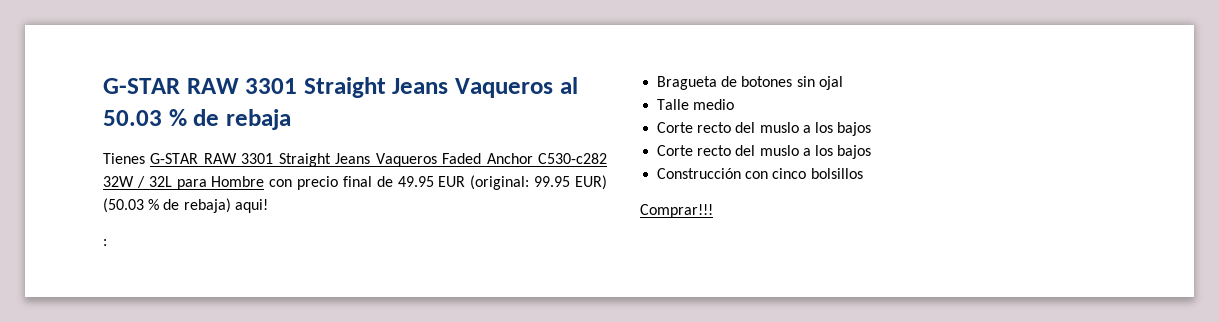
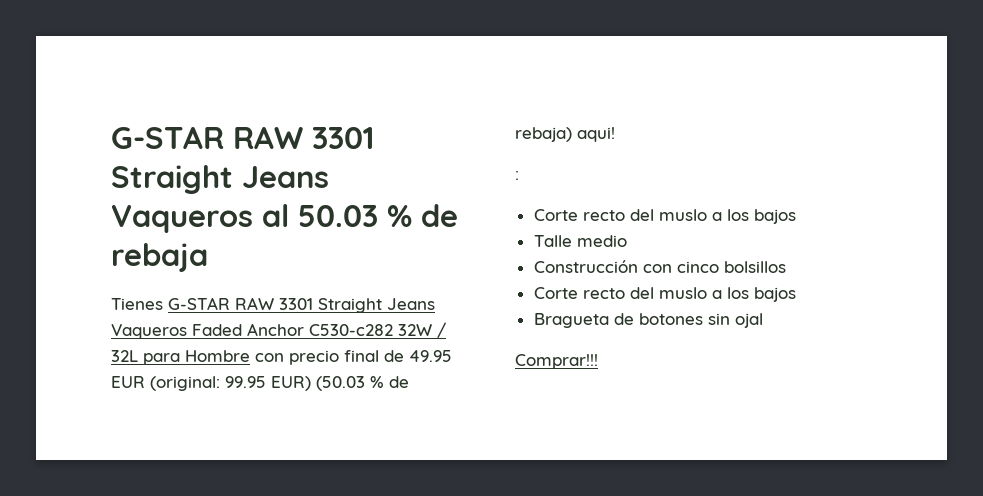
  :
+ Corte recto del muslo a los bajos
+ Talle medio
+ Construcción con cinco bolsillos
+ Corte recto del muslo a los bajos
  Bragueta de botones sin ojal
- Talle medio
- Corte recto del muslo a los bajos
- Corte recto del muslo a los bajos
- Construcción con cinco bolsillos

